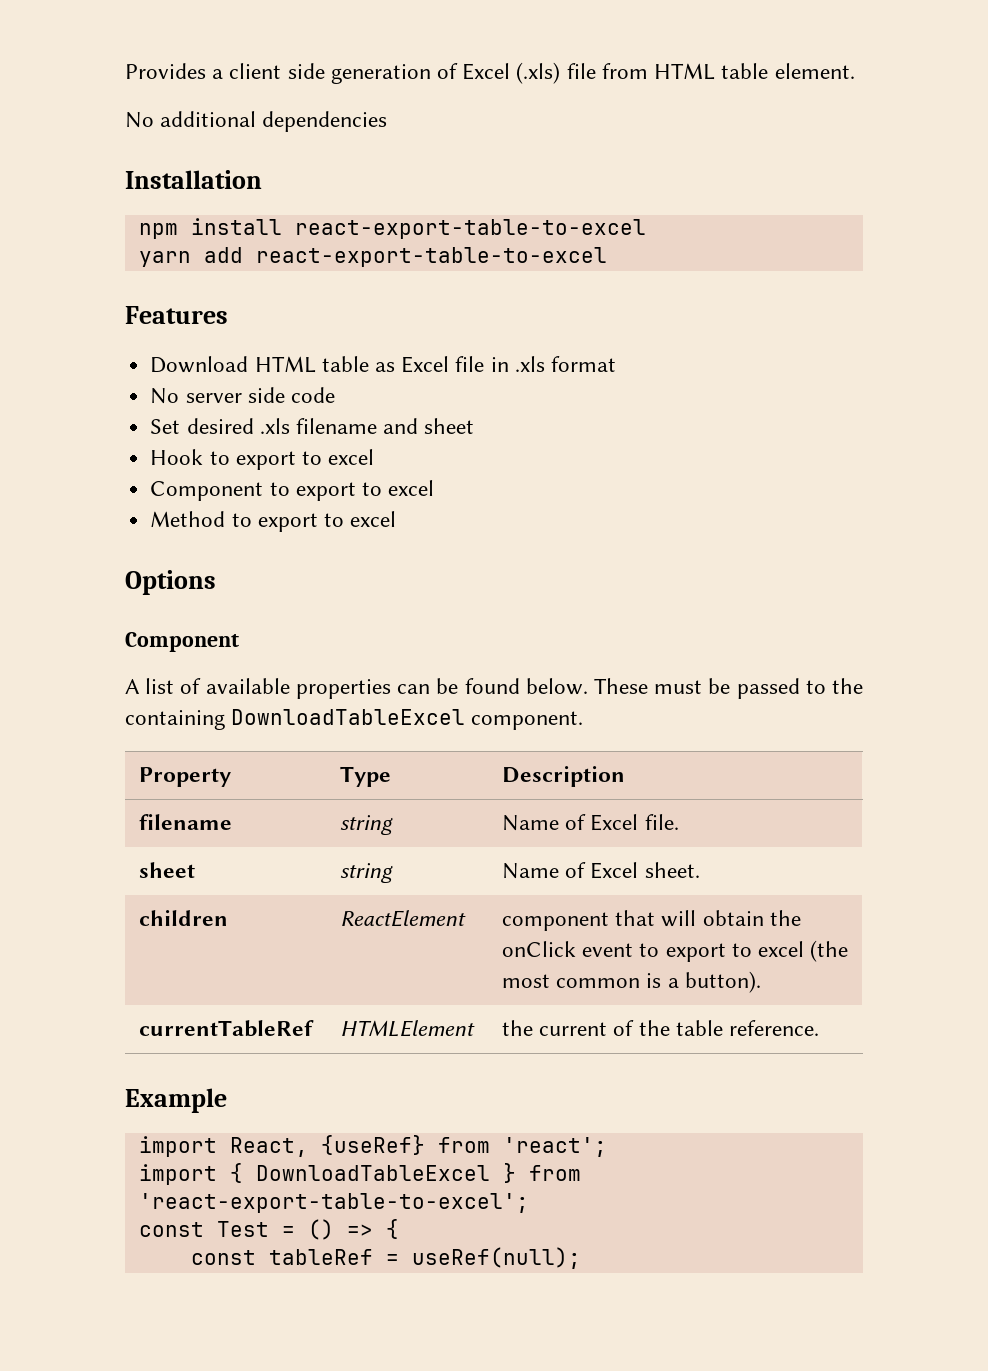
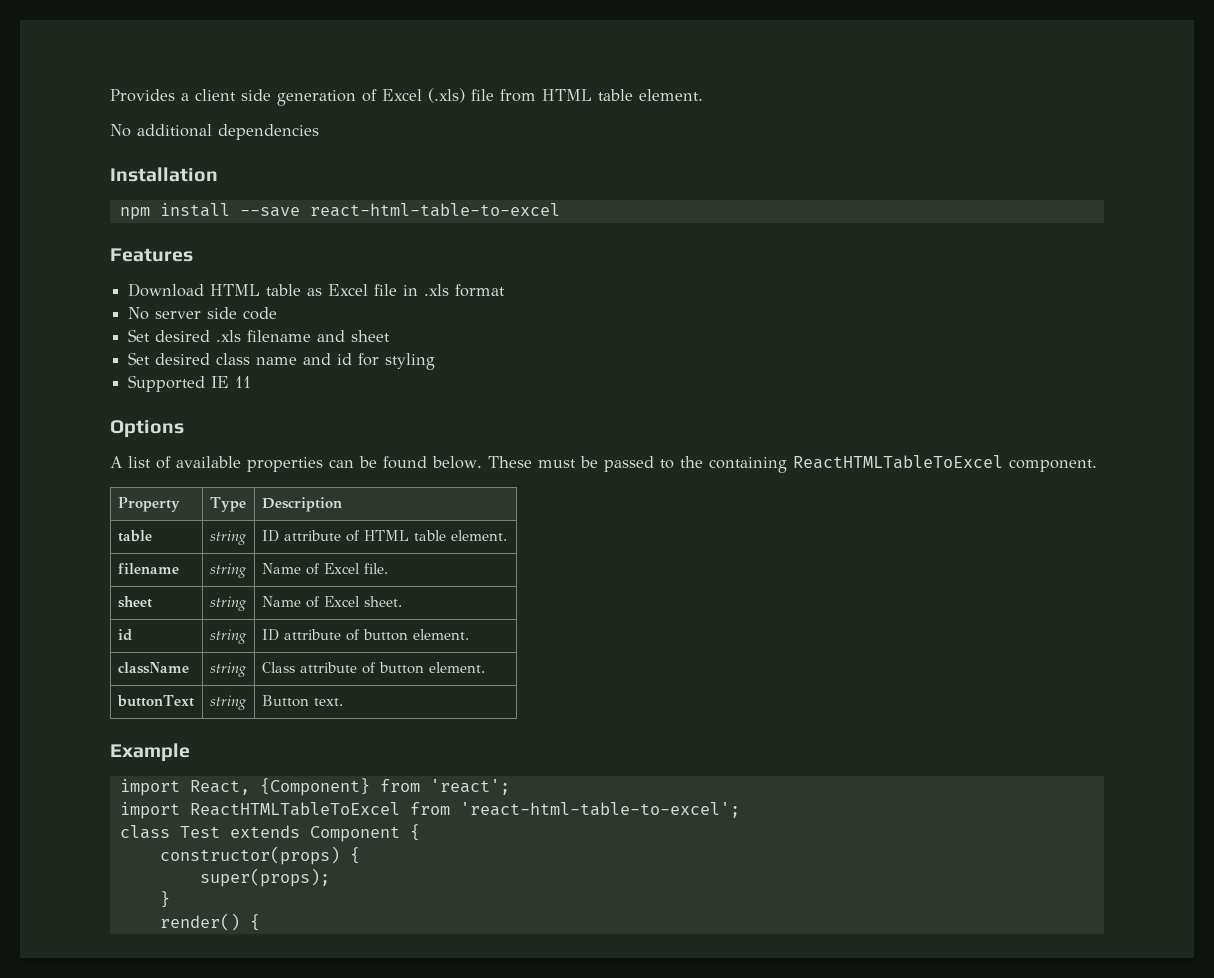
- npm install react-export-table-to-excel
- yarn add react-export-table-to-excel
+ npm install --save react-html-table-to-excel
- Hook to export to excel
- Component to export to excel
- Method to export to excel
+ Set desired class name and id for styling
+ Supported IE 11
  Options
- Component
- These must be passed to the containing DownloadTableExcel component.
+ These must be passed to the containing ReactHTMLTableToExcel component.
+ table | string | ID attribute of HTML table element.
- children | ReactElement | component that will obtain the onClick event to export to excel (the most common is a button).
- currentTableRef | HTMLElement | the current of the table reference.
+ id | string | ID attribute of button element.
+ className | string | Class attribute of button element.
+ buttonText | string | Button text.
- import React, {useRef} from 'react';
+ import React, {Component} from 'react';
- import { DownloadTableExcel } from 'react-export-table-to-excel';
- const Test = () => {
- const tableRef = useRef(null);
+ import ReactHTMLTableToExcel from 'react-html-table-to-excel';
+ class Test extends Component {
+ constructor(props) {
+ super(props);
+ }
+ render() {

